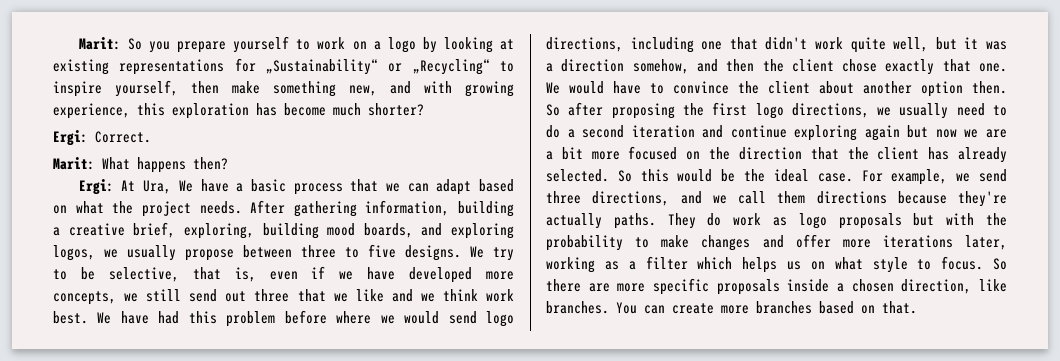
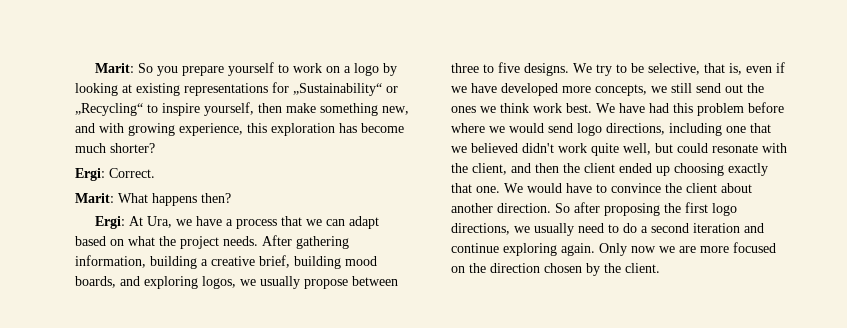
- Ergi: At Ura, We have a basic process that we can adapt based on what the project needs.
+ Ergi: At Ura, we have a process that we can adapt based on what the project needs.
- After gathering information, building a creative brief, exploring, building mood boards, and exploring logos, we usually propose between three to five designs.
+ After gathering information, building a creative brief, building mood boards, and exploring logos, we usually propose between three to five designs.
- We try to be selective, that is, even if we have developed more concepts, we still send out three that we like and we think work best.
+ We try to be selective, that is, even if we have developed more concepts, we still send out the ones we think work best.
- We have had this problem before where we would send logo directions, including one that didn't work quite well, but it was a direction somehow, and then the client chose exactly that one.
+ We have had this problem before where we would send logo directions, including one that we believed didn't work quite well, but could resonate with the client, and then the client ended up choosing exactly that one.
- We would have to convince the client about another option then.
+ We would have to convince the client about another direction.
- So after proposing the first logo directions, we usually need to do a second iteration and continue exploring again but now we are a bit more focused on the direction that the client has already selected. So this would be the ideal case. For example, we send three directions, and we call them directions because they're actually paths. They do work as logo proposals but with the probability to make changes and offer more iterations later, working as a filter which helps us on what style to focus. So there are more specific proposals inside a chosen direction, like branches. You can create more branches based on that.
+ So after proposing the first logo directions, we usually need to do a second iteration and continue exploring again. Only now we are more focused on the direction chosen by the client.

